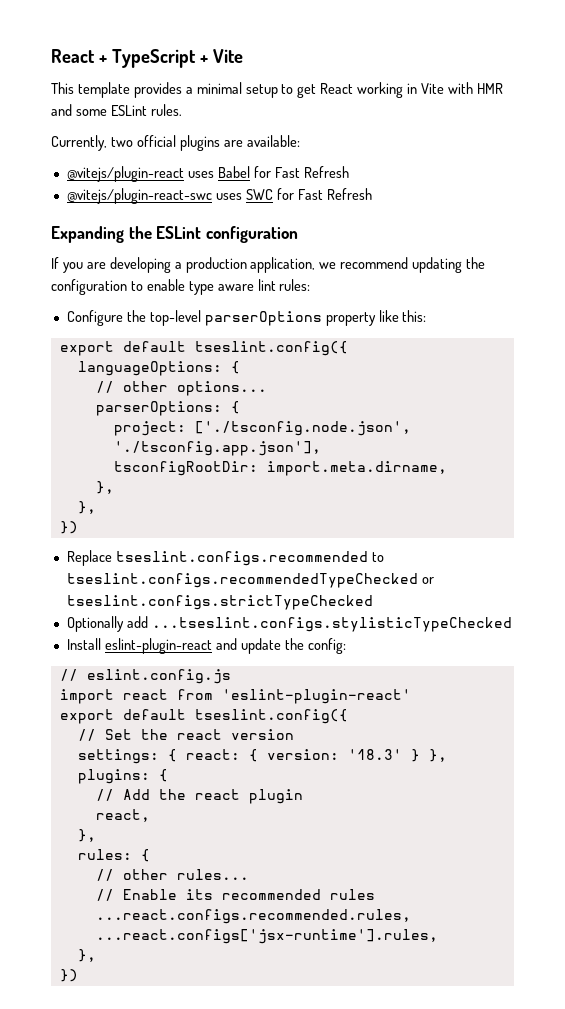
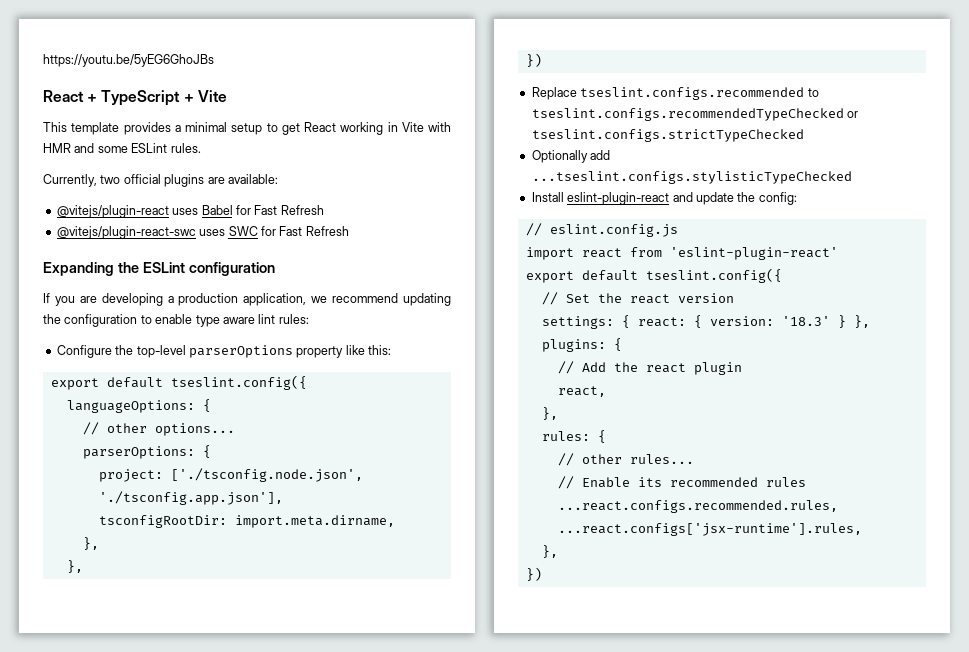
+ https://youtu.be/5yEG6GhoJBs

